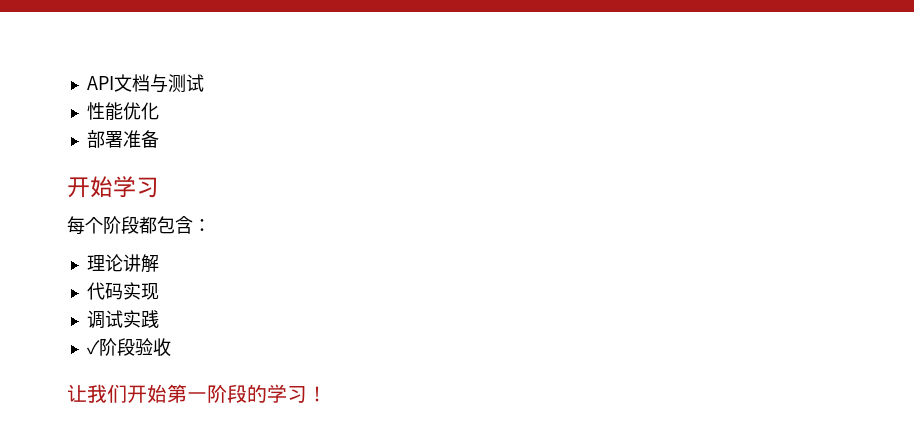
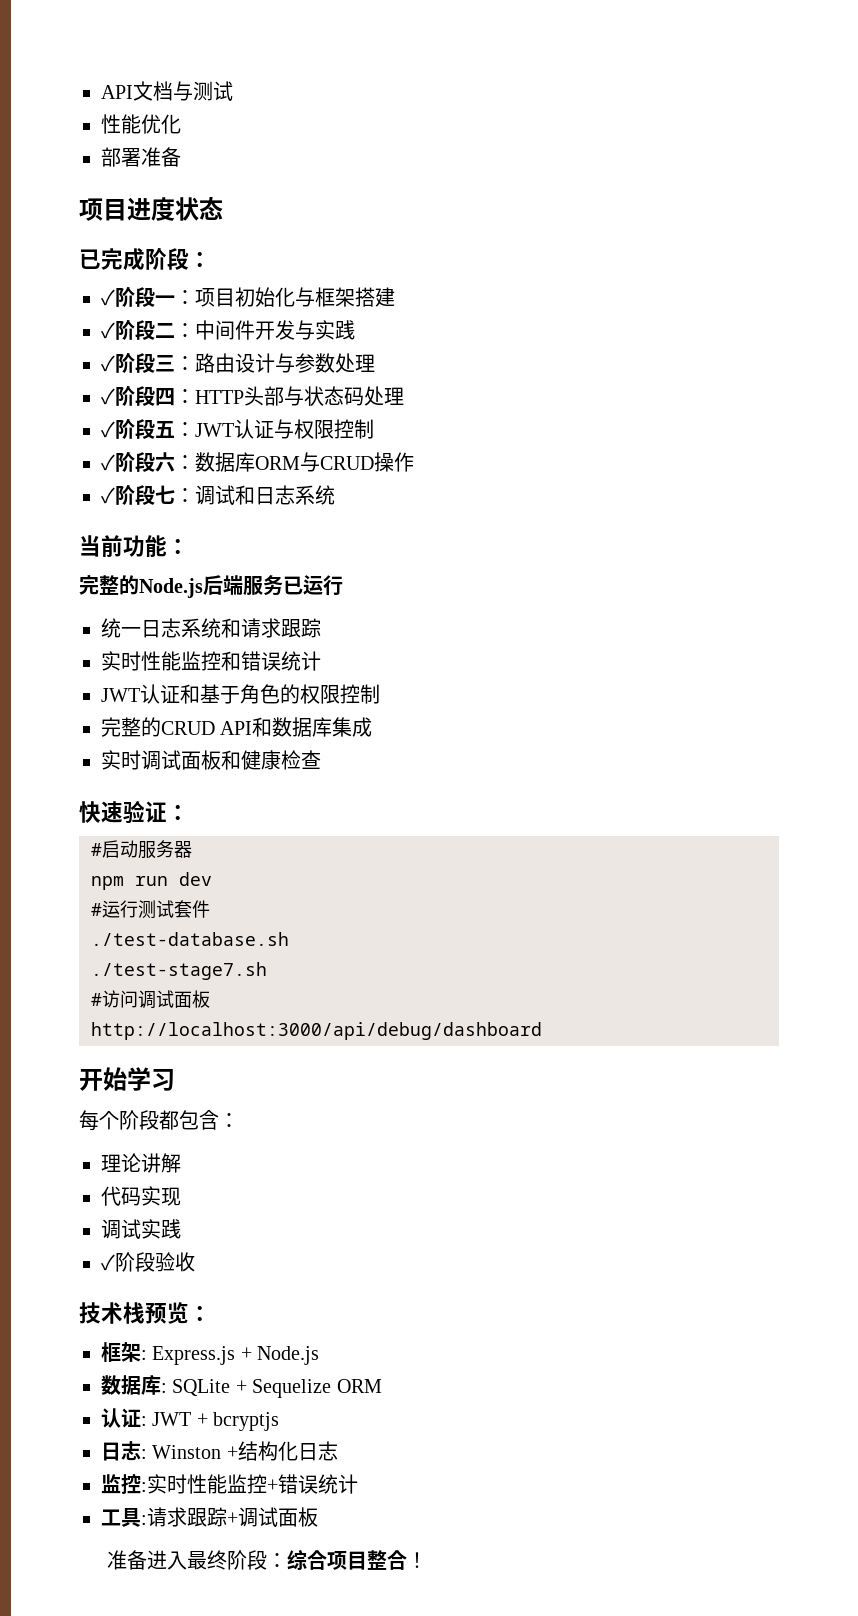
+ 项目进度状态
+ 已完成阶段：
+ ✓阶段一：项目初始化与框架搭建
+ ✓阶段二：中间件开发与实践
+ ✓阶段三：路由设计与参数处理
+ ✓阶段四：HTTP头部与状态码处理
+ ✓阶段五：JWT认证与权限控制
+ ✓阶段六：数据库ORM与CRUD操作
+ ✓阶段七：调试和日志系统
+ 当前功能：
+ 完整的Node.js后端服务已运行
+ 统一日志系统和请求跟踪
+ 实时性能监控和错误统计
+ JWT认证和基于角色的权限控制
+ 完整的CRUD API和数据库集成
+ 实时调试面板和健康检查
+ 快速验证：
+ #启动服务器
+ npm run dev
+ #运行测试套件
+ ./test-database.sh
+ ./test-stage7.sh
+ #访问调试面板
+ http://localhost:3000/api/debug/dashboard
- 让我们开始第一阶段的学习！
+ 技术栈预览：
+ 框架: Express.js + Node.js
+ 数据库: SQLite + Sequelize ORM
+ 认证: JWT + bcryptjs
+ 日志: Winston +结构化日志
+ 监控:实时性能监控+错误统计
+ 工具:请求跟踪+调试面板
+ 准备进入最终阶段：综合项目整合！

